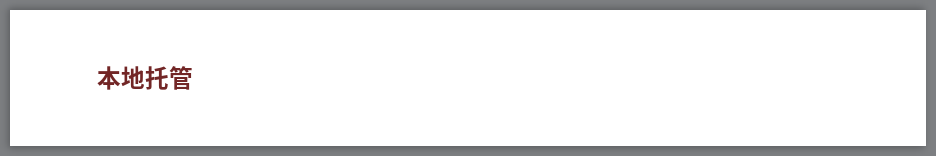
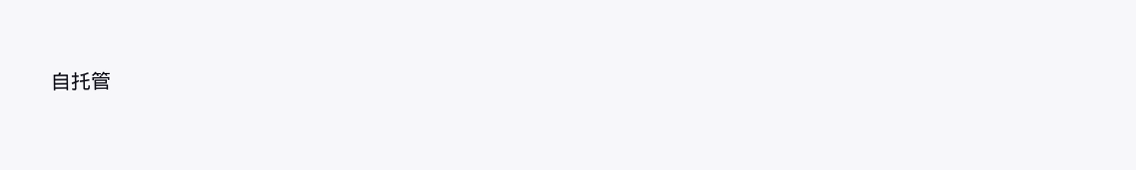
- 本地托管
+ 自托管

